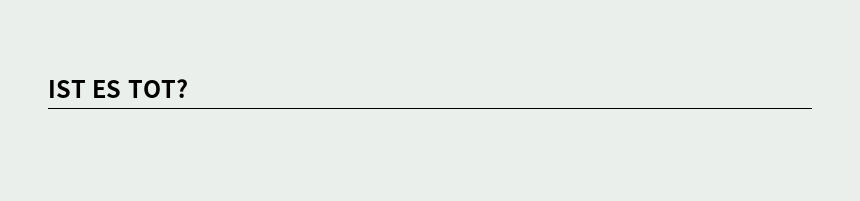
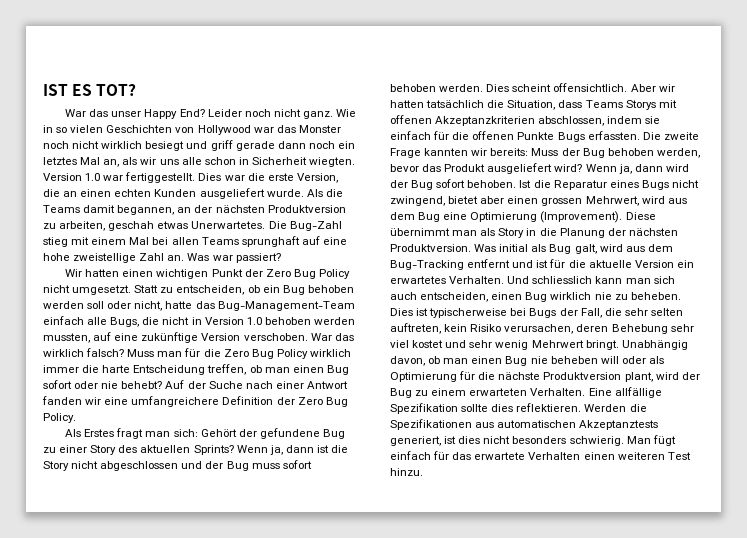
+ War das unser Happy End? Leider noch nicht ganz. Wie in so vielen Geschichten von Hollywood war das Monster noch nicht wirklich besiegt und griff gerade dann noch ein letztes Mal an, als wir uns alle schon in Sicherheit wiegten. Version 1.0 war fertiggestellt. Dies war die erste Version, die an einen echten Kunden ausgeliefert wurde. Als die Teams damit begannen, an der nächsten Produktversion zu arbeiten, geschah etwas Unerwartetes. Die Bug-Zahl stieg mit einem Mal bei allen Teams sprunghaft auf eine hohe zweistellige Zahl an. Was war passiert?
+ Wir hatten einen wichtigen Punkt der Zero Bug Policy nicht umgesetzt. Statt zu entscheiden, ob ein Bug behoben werden soll oder nicht, hatte das Bug-Management-Team einfach alle Bugs, die nicht in Version 1.0 behoben werden mussten, auf eine zukünftige Version verschoben. War das wirklich falsch? Muss man für die Zero Bug Policy wirklich immer die harte Entscheidung treffen, ob man einen Bug sofort oder nie behebt? Auf der Suche nach einer Antwort fanden wir eine umfangreichere Definition der Zero Bug Policy.
+ Als Erstes fragt man sich: Gehört der gefundene Bug zu einer Story des aktuellen Sprints? Wenn ja, dann ist die Story nicht abgeschlossen und der Bug muss sofort behoben werden. Dies scheint offensichtlich. Aber wir hatten tatsächlich die Situation, dass Teams Storys mit offenen Akzeptanzkriterien abschlossen, indem sie einfach für die offenen Punkte Bugs erfassten. Die zweite Frage kannten wir bereits: Muss der Bug behoben werden, bevor das Produkt ausgeliefert wird? Wenn ja, dann wird der Bug sofort behoben. Ist die Reparatur eines Bugs nicht zwingend, bietet aber einen grossen Mehrwert, wird aus dem Bug eine Optimierung (Improvement). Diese übernimmt man als Story in die Planung der nächsten Produktversion. Was initial als Bug galt, wird aus dem Bug-Tracking entfernt und ist für die aktuelle Version ein erwartetes Verhalten. Und schliesslich kann man sich auch entscheiden, einen Bug wirklich nie zu beheben. Dies ist typischerweise bei Bugs der Fall, die sehr selten auftreten, kein Risiko verursachen, deren Behebung sehr viel kostet und sehr wenig Mehrwert bringt. Unabhängig davon, ob man einen Bug nie beheben will oder als Optimierung für die nächste Produktversion plant, wird der Bug zu einem erwarteten Verhalten. Eine allfällige Spezifikation sollte dies reflektieren. Werden die Spezifikationen aus automatischen Akzeptanztests generiert, ist dies nicht besonders schwierig. Man fügt einfach für das erwartete Verhalten einen weiteren Test hinzu.

